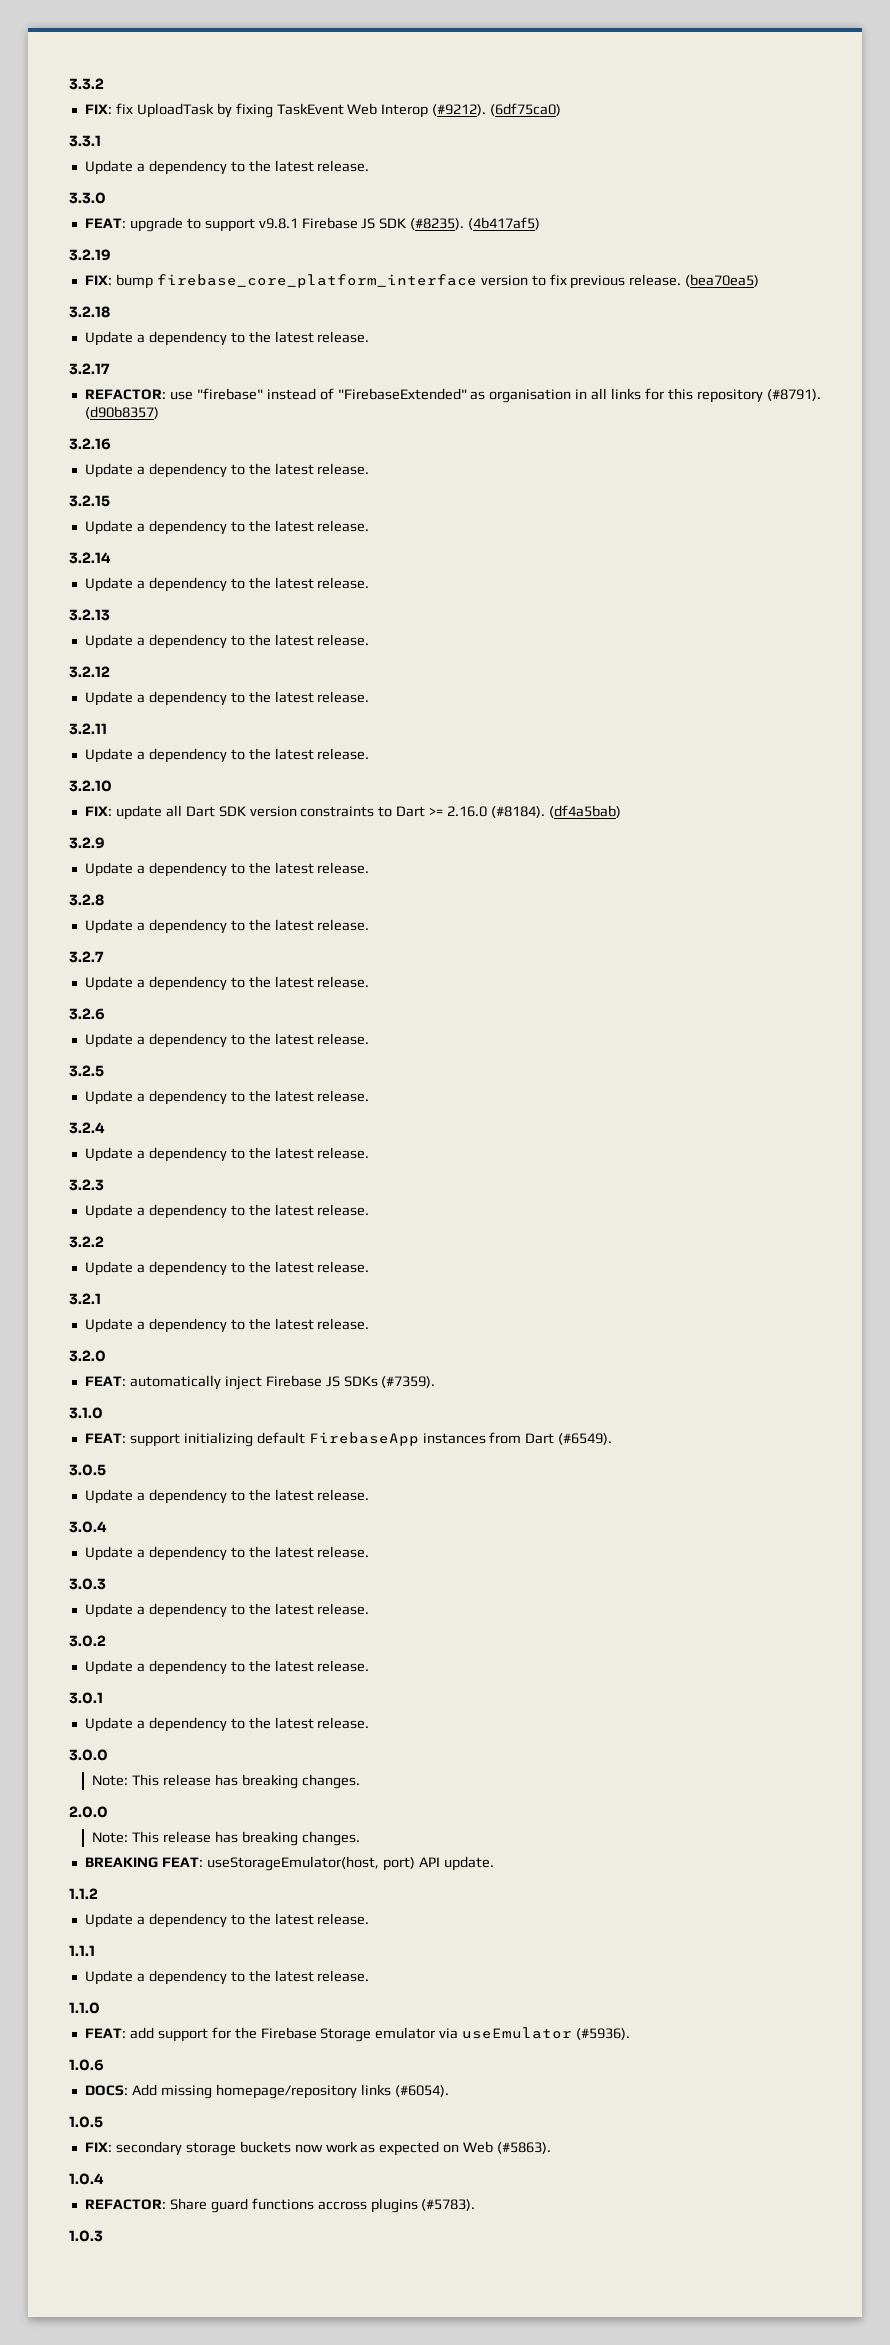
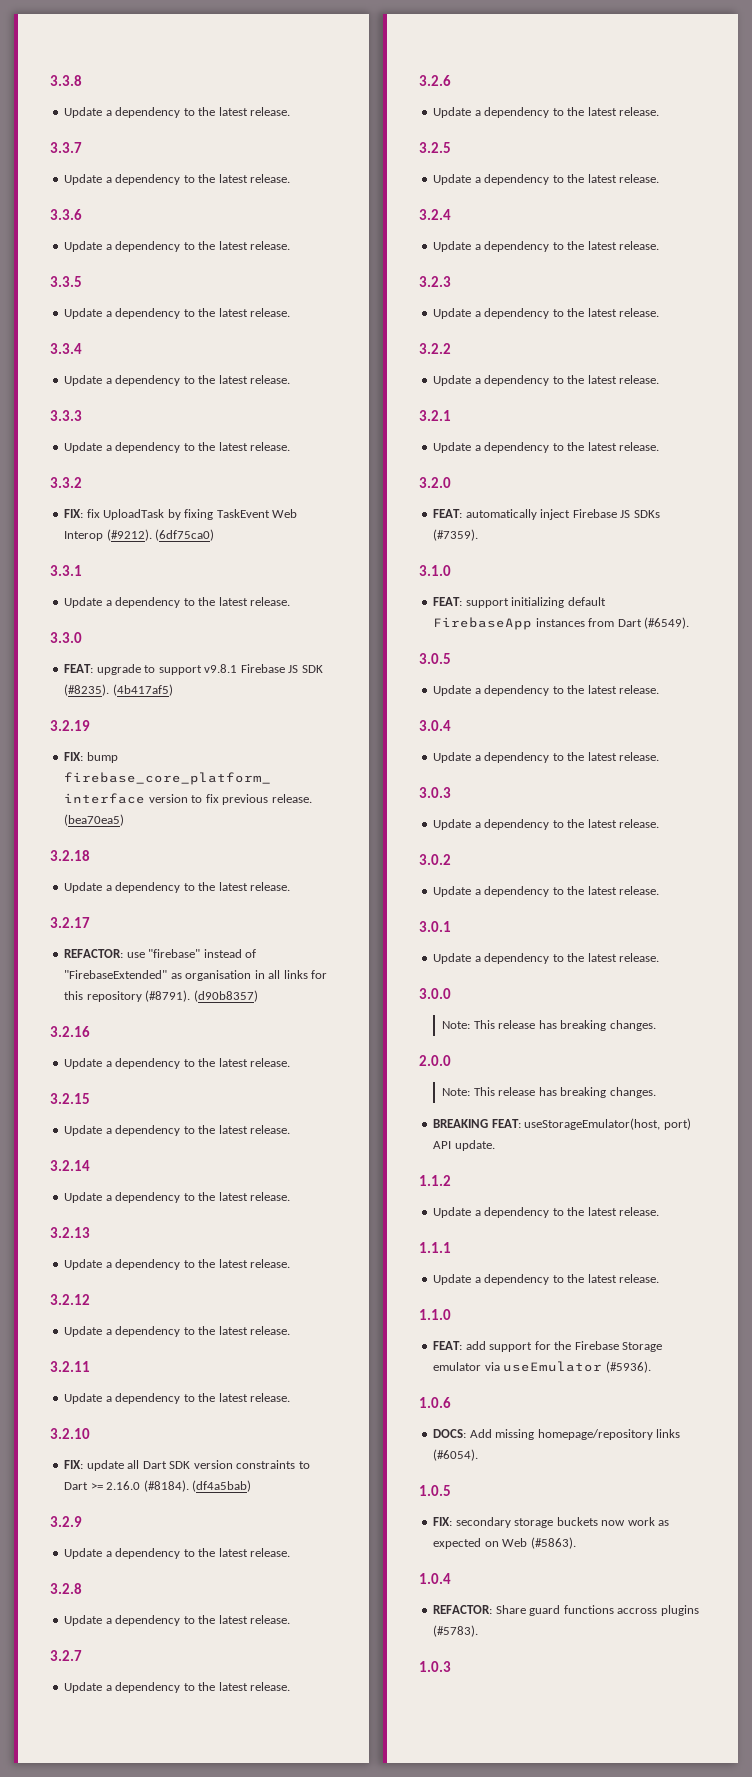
+ 3.3.8
+ Update a dependency to the latest release.
+ 3.3.7
+ Update a dependency to the latest release.
+ 3.3.6
+ Update a dependency to the latest release.
+ 3.3.5
+ Update a dependency to the latest release.
+ 3.3.4
+ Update a dependency to the latest release.
+ 3.3.3
+ Update a dependency to the latest release.

